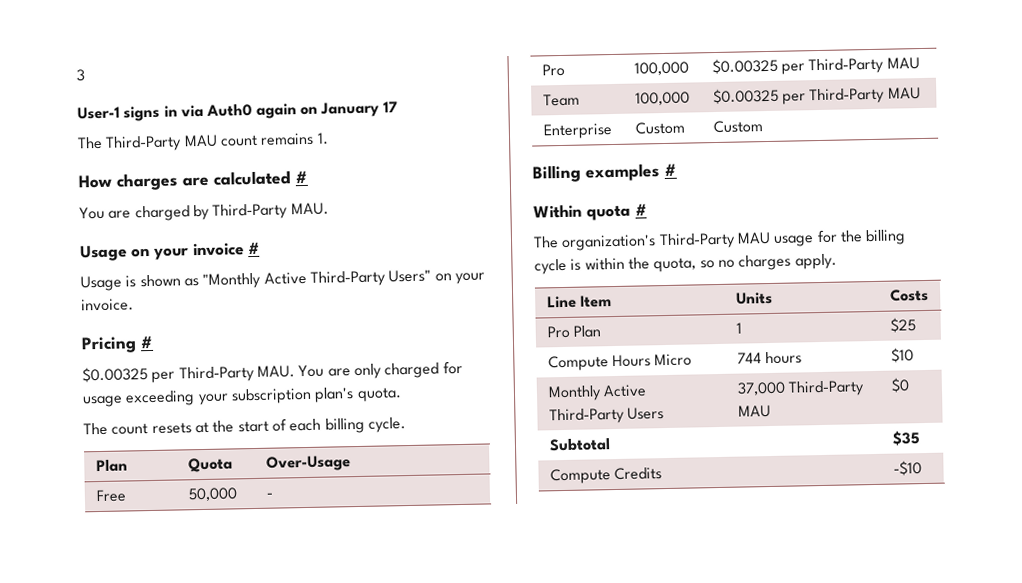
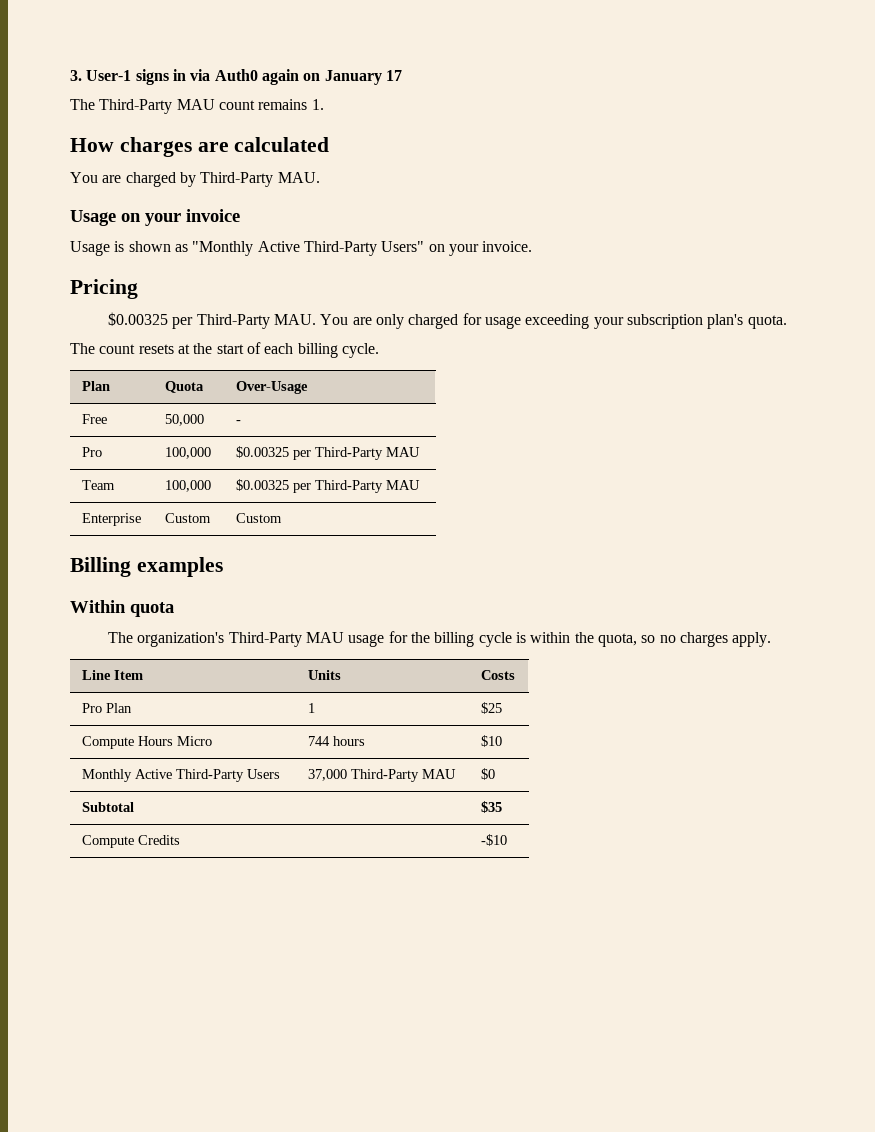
- 3
- User-1 signs in via Auth0 again on January 17
+ 3. User-1 signs in via Auth0 again on January 17
- How charges are calculated #
+ How charges are calculated
- Usage on your invoice #
+ Usage on your invoice
- Pricing #
+ Pricing
- Billing examples #
+ Billing examples
- Within quota #
+ Within quota

